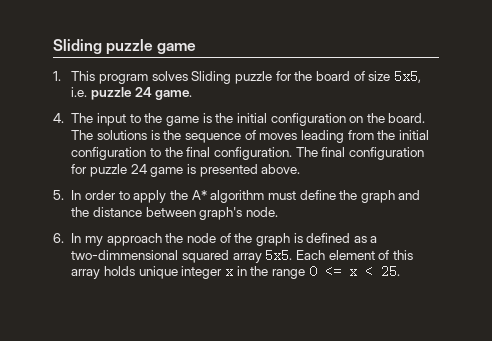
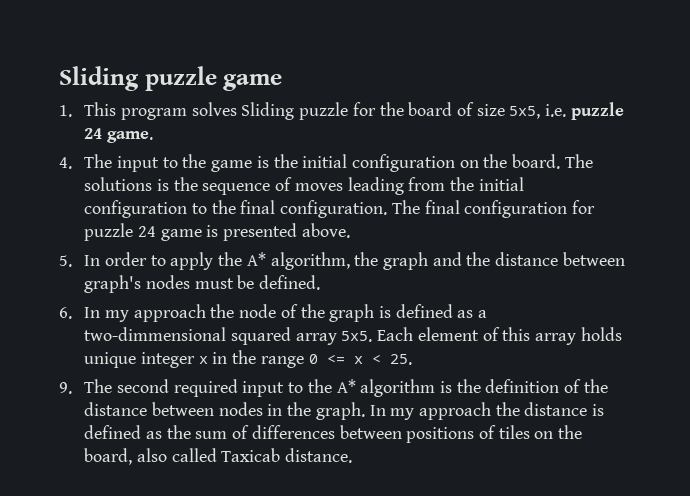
- 5. In order to apply the A* algorithm must define the graph and the distance between graph's node.
+ 5. In order to apply the A* algorithm, the graph and the distance between graph's nodes must be defined.
+ 9. The second required input to the A* algorithm is the definition of the distance between nodes in the graph. In my approach the distance is defined as the sum of differences between positions of tiles on the board, also called Taxicab distance.

